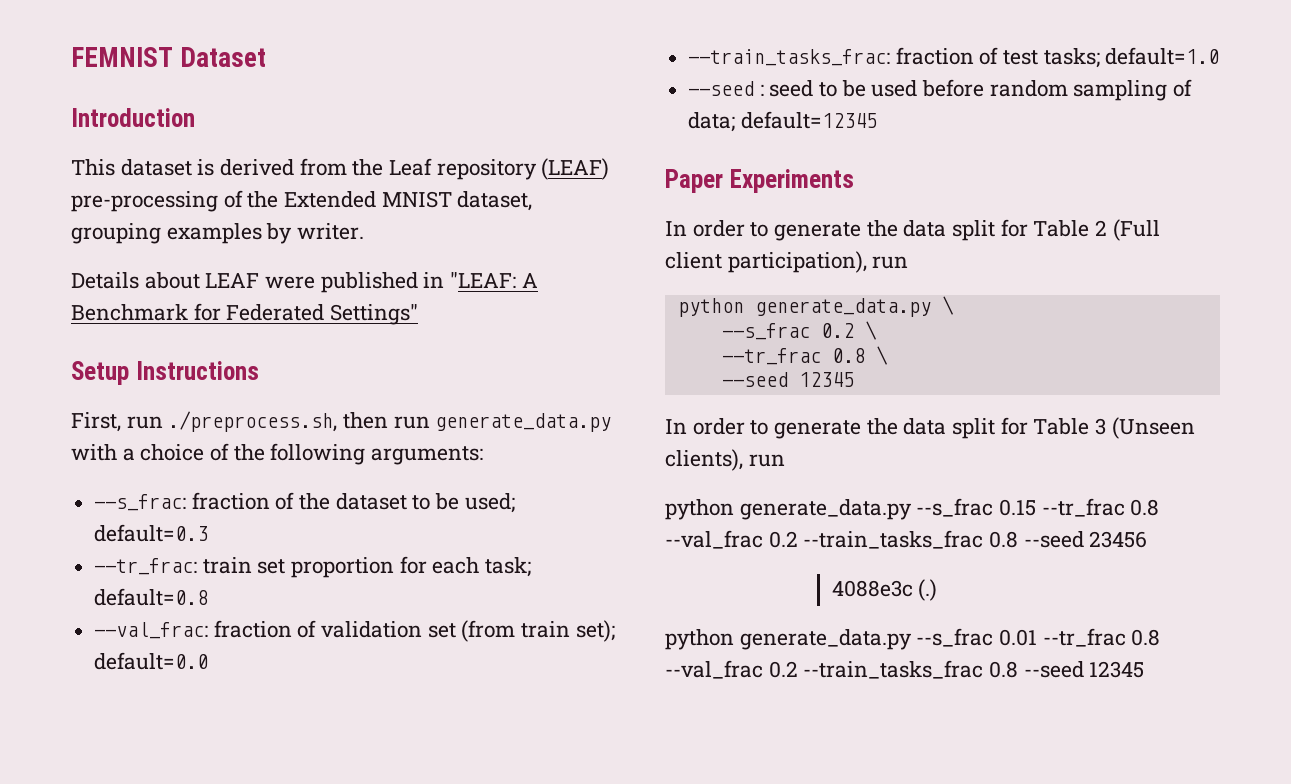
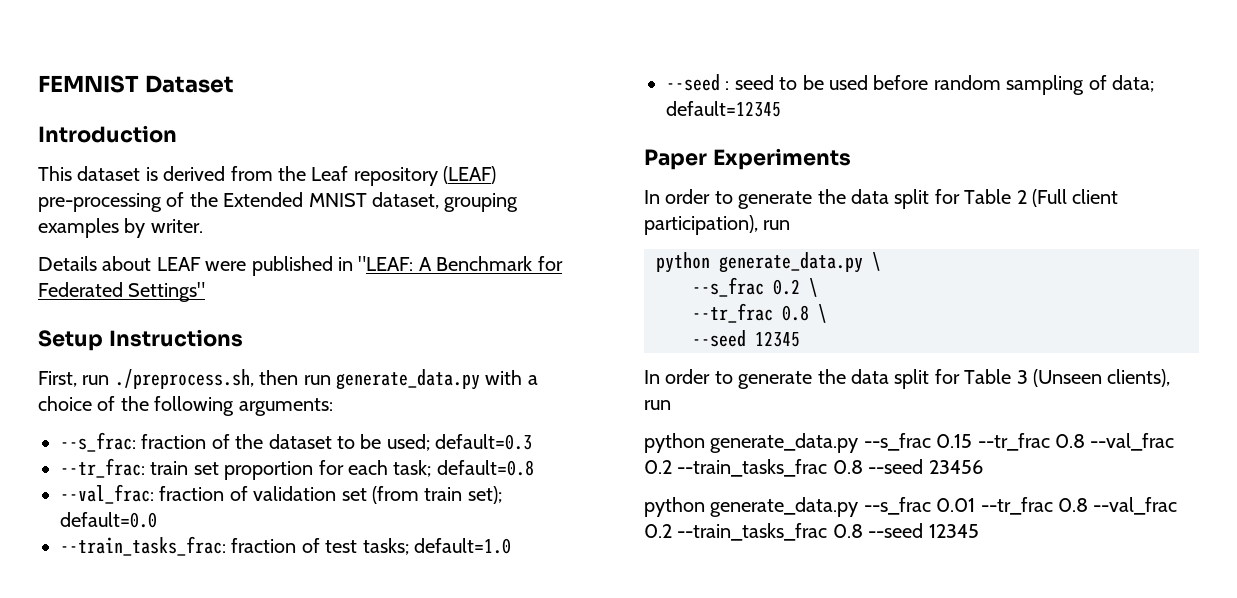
- 4088e3c (.)

